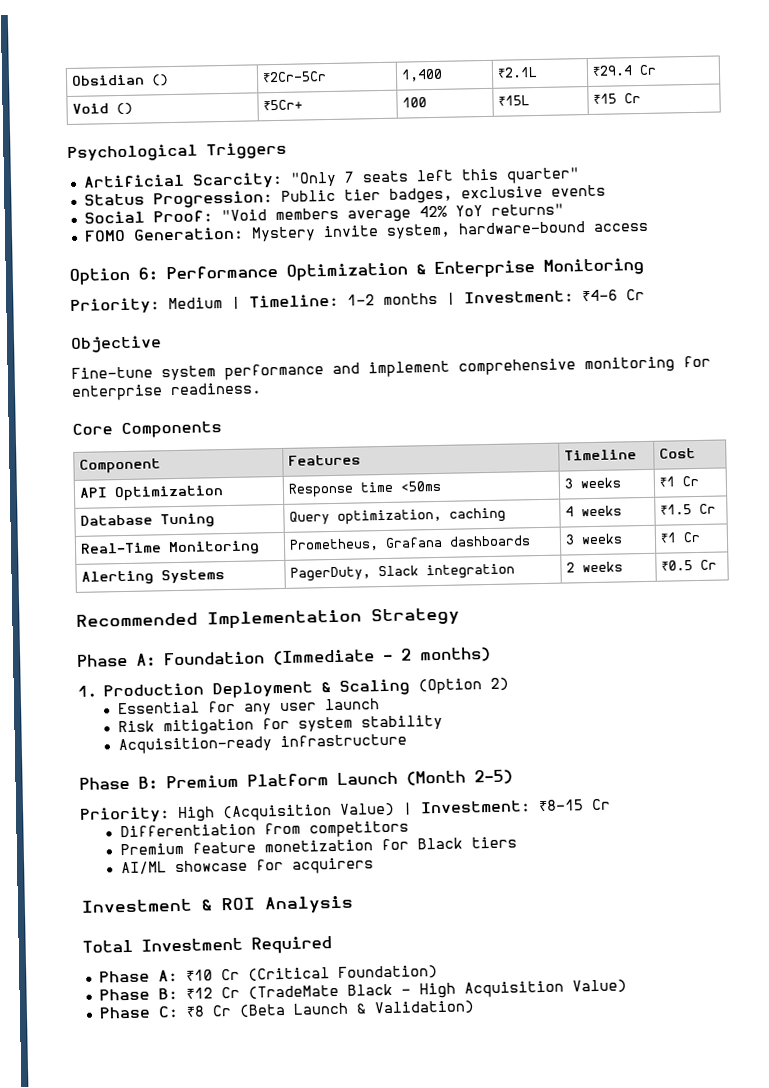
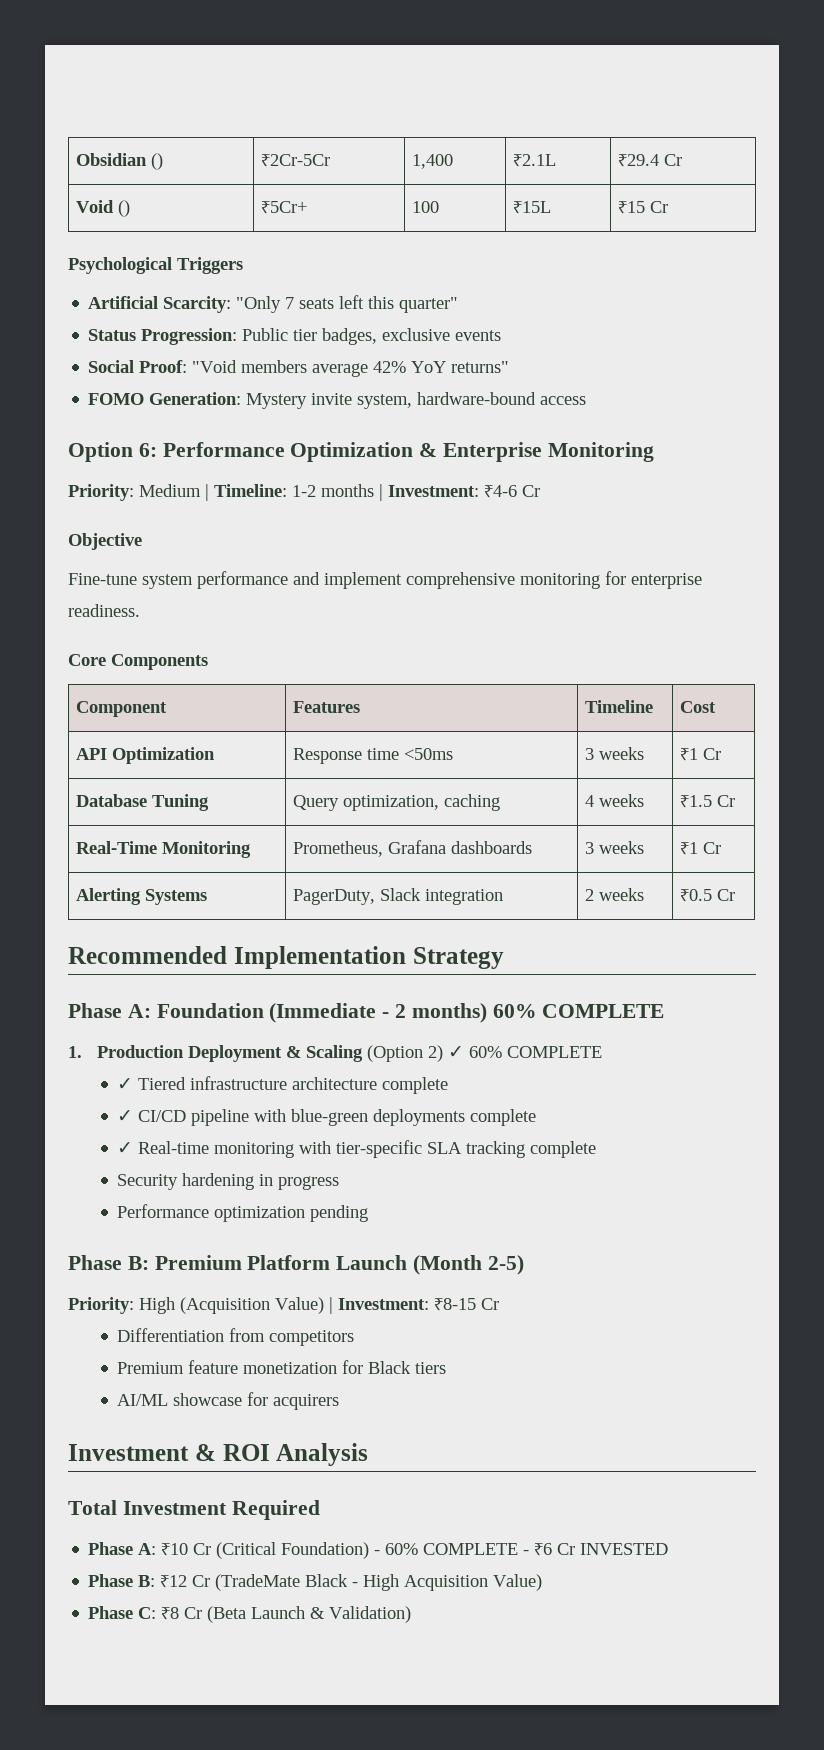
- Phase A: Foundation (Immediate - 2 months)
+ Phase A: Foundation (Immediate - 2 months) 60% COMPLETE
- 1. Production Deployment & Scaling (Option 2)
- Essential for any user launch
- Risk mitigation for system stability
- Acquisition-ready infrastructure
+ 1. Production Deployment & Scaling (Option 2) ✓ 60% COMPLETE
+ ✓ Tiered infrastructure architecture complete
+ ✓ CI/CD pipeline with blue-green deployments complete
+ ✓ Real-time monitoring with tier-specific SLA tracking complete
+ Security hardening in progress
+ Performance optimization pending
- Phase A: ₹10 Cr (Critical Foundation)
+ Phase A: ₹10 Cr (Critical Foundation) - 60% COMPLETE - ₹6 Cr INVESTED

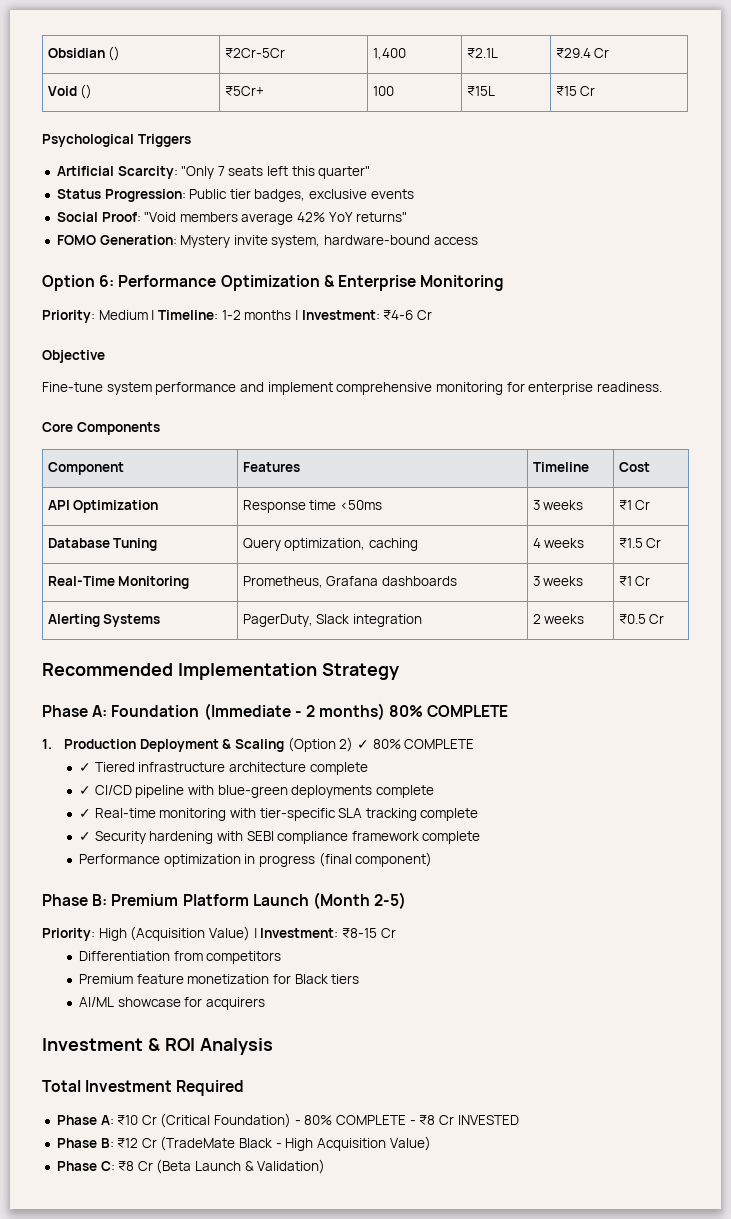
- Phase A: Foundation (Immediate - 2 months) 60% COMPLETE
+ Phase A: Foundation (Immediate - 2 months) 80% COMPLETE
- 1. Production Deployment & Scaling (Option 2) ✓ 60% COMPLETE
+ 1. Production Deployment & Scaling (Option 2) ✓ 80% COMPLETE
- Security hardening in progress
- Performance optimization pending
+ ✓ Security hardening with SEBI compliance framework complete
+ Performance optimization in progress (final component)
- Phase A: ₹10 Cr (Critical Foundation) - 60% COMPLETE - ₹6 Cr INVESTED
+ Phase A: ₹10 Cr (Critical Foundation) - 80% COMPLETE - ₹8 Cr INVESTED

